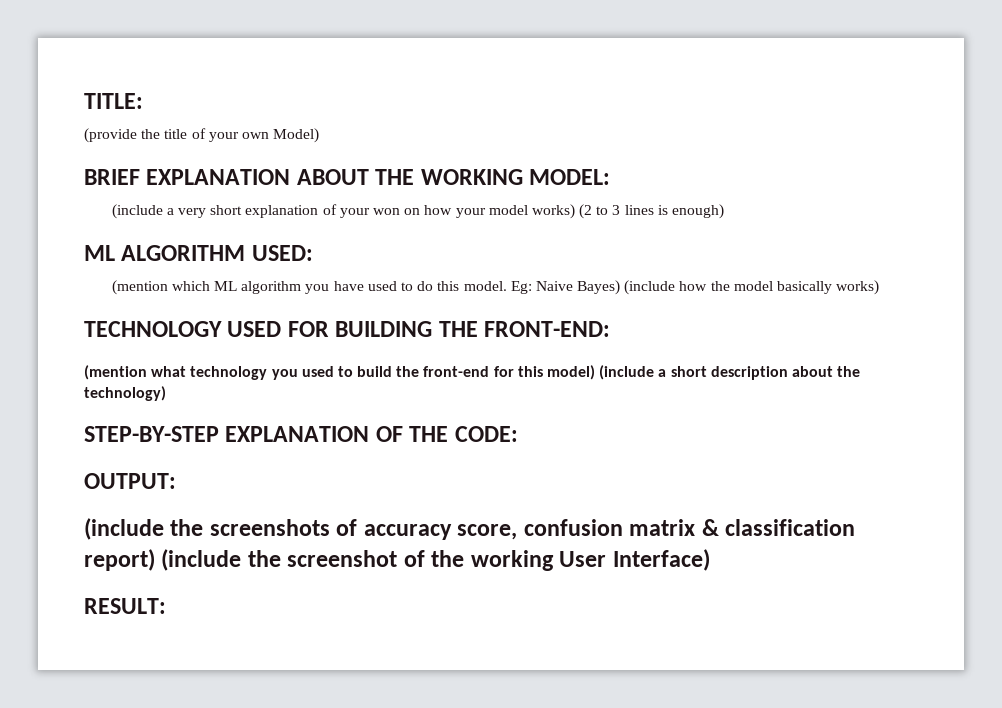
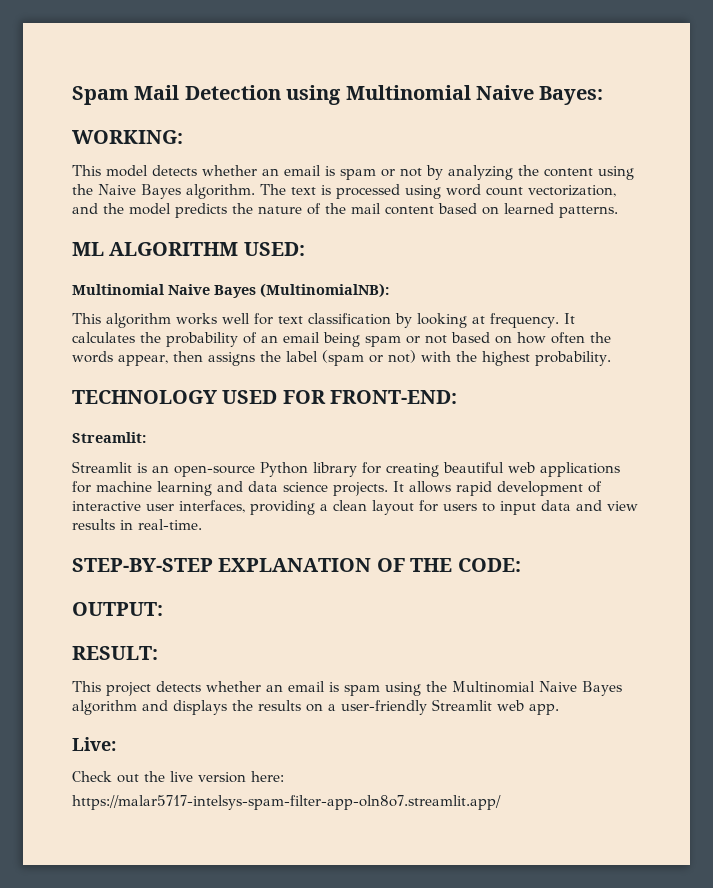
- TITLE:
- (provide the title of your own Model)
- BRIEF EXPLANATION ABOUT THE WORKING MODEL:
- (include a very short explanation of your won on how your model works) (2 to 3 lines is enough)
+ Spam Mail Detection using Multinomial Naive Bayes:
+ WORKING:
+ This model detects whether an email is spam or not by analyzing the content using the Naive Bayes algorithm. The text is processed using word count vectorization, and the model predicts the nature of the mail content based on learned patterns.
  ML ALGORITHM USED:
- (mention which ML algorithm you have used to do this model. Eg: Naive Bayes) (include how the model basically works)
+ Multinomial Naive Bayes (MultinomialNB):
+ This algorithm works well for text classification by looking at frequency. It calculates the probability of an email being spam or not based on how often the words appear, then assigns the label (spam or not) with the highest probability.
- TECHNOLOGY USED FOR BUILDING THE FRONT-END:
+ TECHNOLOGY USED FOR FRONT-END:
- (mention what technology you used to build the front-end for this model) (include a short description about the technology)
+ Streamlit:
+ Streamlit is an open-source Python library for creating beautiful web applications for machine learning and data science projects. It allows rapid development of interactive user interfaces, providing a clean layout for users to input data and view results in real-time.
- (include the screenshots of accuracy score, confusion matrix & classification report) (include the screenshot of the working User Interface)
  RESULT:
+ This project detects whether an email is spam using the Multinomial Naive Bayes algorithm and displays the results on a user-friendly Streamlit web app.
+ Live:
+ Check out the live version here:
+ https://malar5717-intelsys-spam-filter-app-oln8o7.streamlit.app/

